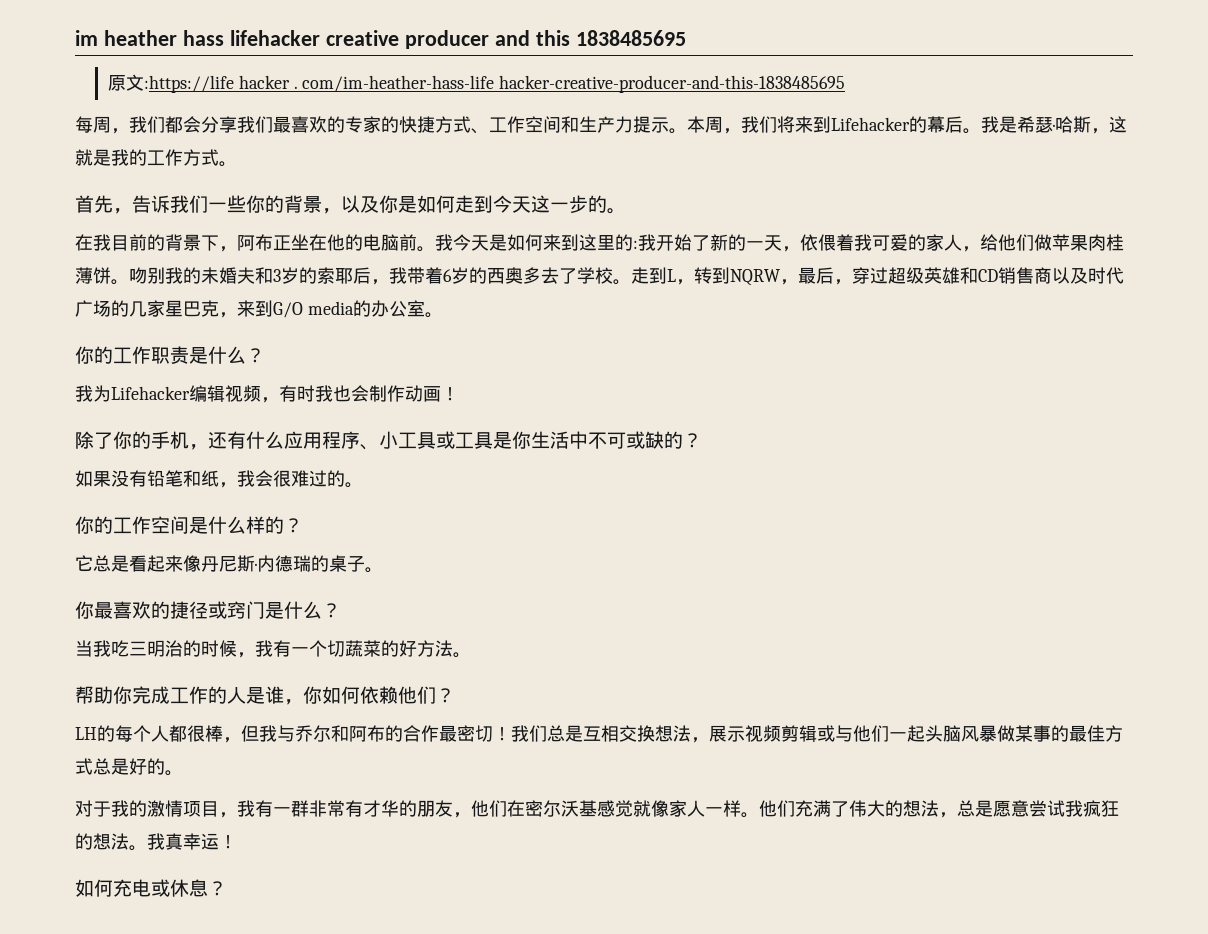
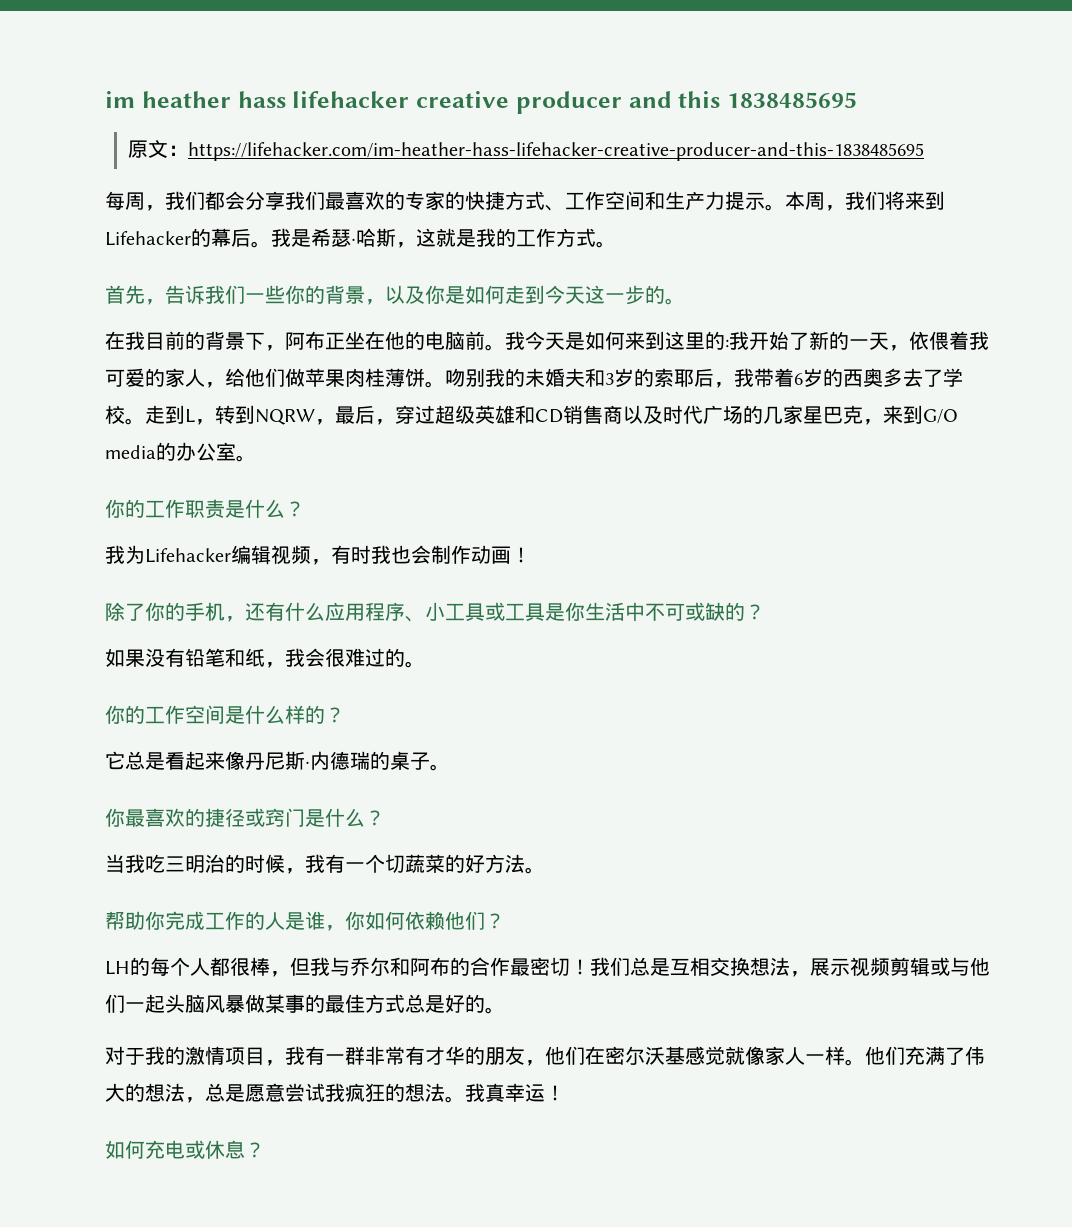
- 原文:https://life hacker . com/im-heather-hass-life hacker-creative-producer-and-this-1838485695
+ 原文：https://lifehacker.com/im-heather-hass-lifehacker-creative-producer-and-this-1838485695

